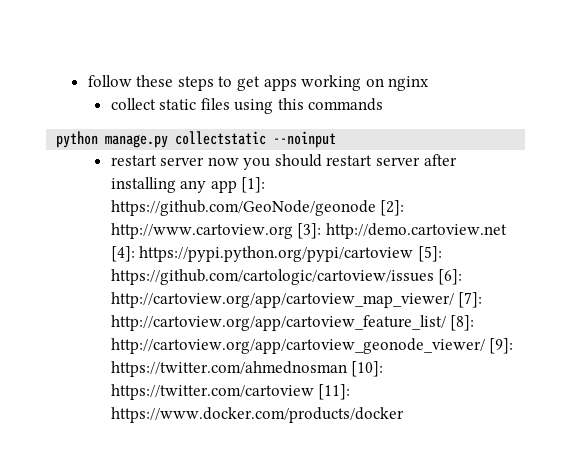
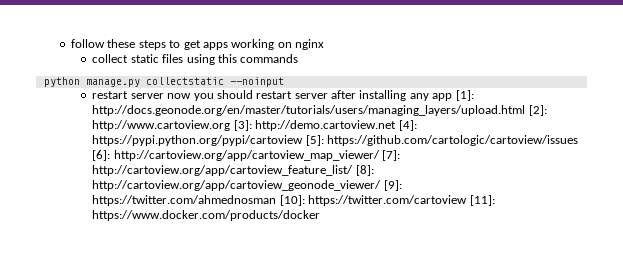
- restart server now you should restart server after installing any app [1]: https://github.com/GeoNode/geonode [2]: http://www.cartoview.org [3]: http://demo.cartoview.net [4]: https://pypi.python.org/pypi/cartoview [5]: https://github.com/cartologic/cartoview/issues [6]: http://cartoview.org/app/cartoview_map_viewer/ [7]: http://cartoview.org/app/cartoview_feature_list/ [8]: http://cartoview.org/app/cartoview_geonode_viewer/ [9]: https://twitter.com/ahmednosman [10]: https://twitter.com/cartoview [11]: https://www.docker.com/products/docker
+ restart server now you should restart server after installing any app [1]: http://docs.geonode.org/en/master/tutorials/users/managing_layers/upload.html [2]: http://www.cartoview.org [3]: http://demo.cartoview.net [4]: https://pypi.python.org/pypi/cartoview [5]: https://github.com/cartologic/cartoview/issues [6]: http://cartoview.org/app/cartoview_map_viewer/ [7]: http://cartoview.org/app/cartoview_feature_list/ [8]: http://cartoview.org/app/cartoview_geonode_viewer/ [9]: https://twitter.com/ahmednosman [10]: https://twitter.com/cartoview [11]: https://www.docker.com/products/docker

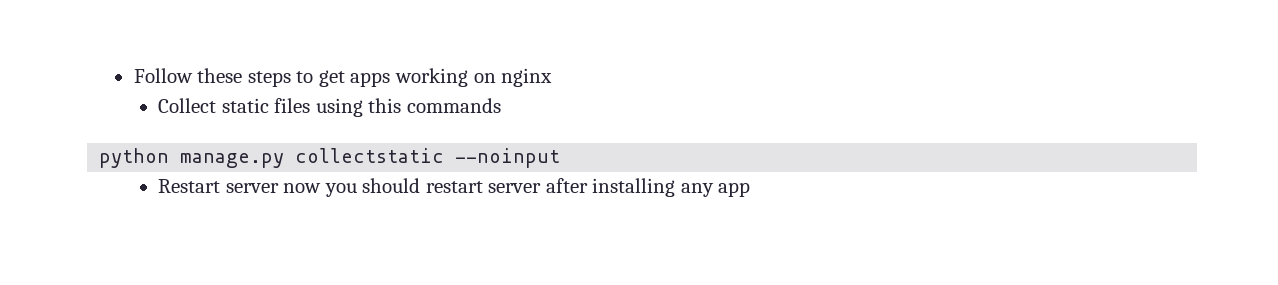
- follow these steps to get apps working on nginx
+ Follow these steps to get apps working on nginx
- collect static files using this commands
+ Collect static files using this commands
- restart server now you should restart server after installing any app [1]: http://docs.geonode.org/en/master/tutorials/users/managing_layers/upload.html [2]: http://www.cartoview.org [3]: http://demo.cartoview.net [4]: https://pypi.python.org/pypi/cartoview [5]: https://github.com/cartologic/cartoview/issues [6]: http://cartoview.org/app/cartoview_map_viewer/ [7]: http://cartoview.org/app/cartoview_feature_list/ [8]: http://cartoview.org/app/cartoview_geonode_viewer/ [9]: https://twitter.com/ahmednosman [10]: https://twitter.com/cartoview [11]: https://www.docker.com/products/docker
+ Restart server now you should restart server after installing any app

